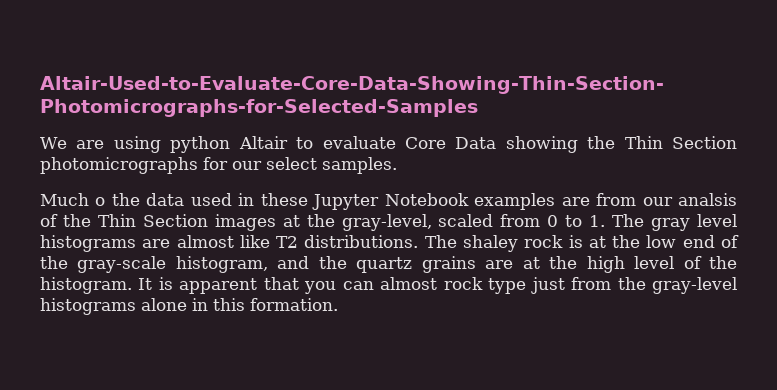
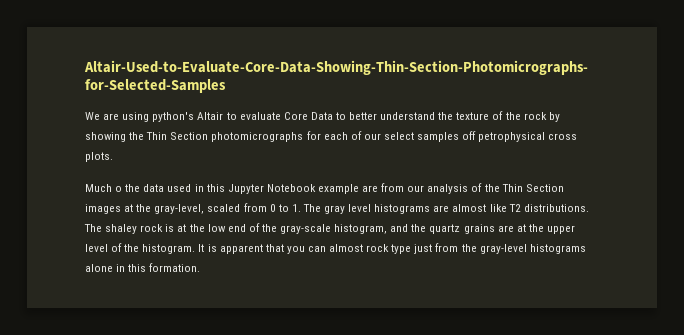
- We are using python Altair to evaluate Core Data showing the Thin Section photomicrographs for our select samples.
+ We are using python's Altair to evaluate Core Data to better understand the texture of the rock by showing the Thin Section photomicrographs for each of our select samples off petrophysical cross plots.
- Much o the data used in these Jupyter Notebook examples are from our analsis of the Thin Section images at the gray-level, scaled from 0 to 1. The gray level histograms are almost like T2 distributions.
+ Much o the data used in this Jupyter Notebook example are from our analysis of the Thin Section images at the gray-level, scaled from 0 to 1. The gray level histograms are almost like T2 distributions.
- The shaley rock is at the low end of the gray-scale histogram, and the quartz grains are at the high level of the histogram.
+ The shaley rock is at the low end of the gray-scale histogram, and the quartz grains are at the upper level of the histogram.

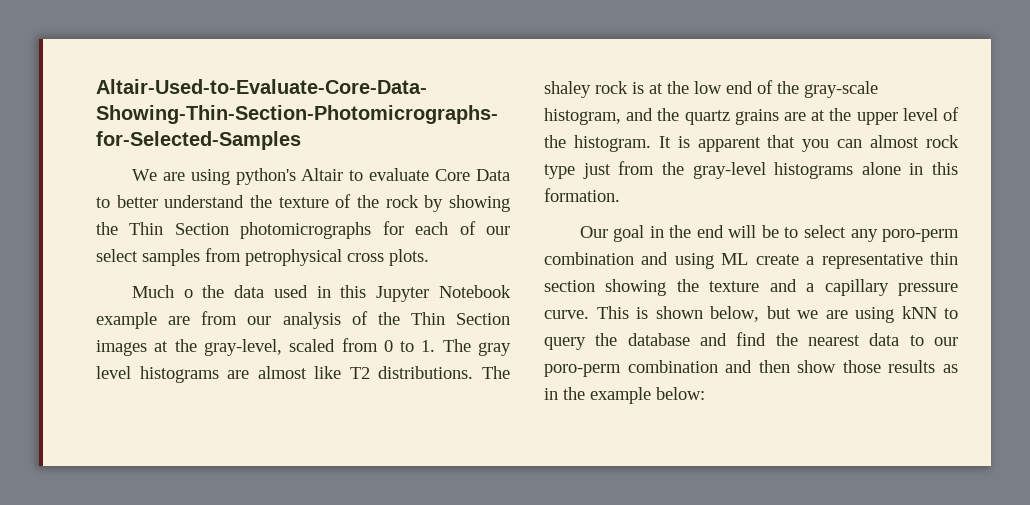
- We are using python's Altair to evaluate Core Data to better understand the texture of the rock by showing the Thin Section photomicrographs for each of our select samples off petrophysical cross plots.
+ We are using python's Altair to evaluate Core Data to better understand the texture of the rock by showing the Thin Section photomicrographs for each of our select samples from petrophysical cross plots.
+ Our goal in the end will be to select any poro-perm combination and using ML create a representative thin section showing the texture and a capillary pressure curve. This is shown below, but we are using kNN to query the database and find the nearest data to our poro-perm combination and then show those results as in the example below:

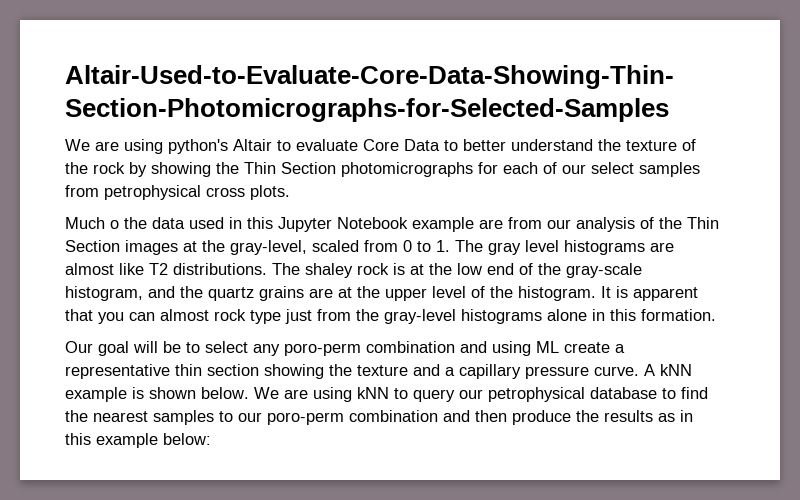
- Our goal in the end will be to select any poro-perm combination and using ML create a representative thin section showing the texture and a capillary pressure curve.
+ Our goal will be to select any poro-perm combination and using ML create a representative thin section showing the texture and a capillary pressure curve.
- This is shown below, but we are using kNN to query the database and find the nearest data to our poro-perm combination and then show those results as in the example below:
+ A kNN example is shown below. We are using kNN to query our petrophysical database to find the nearest samples to our poro-perm combination and then produce the results as in this example below:

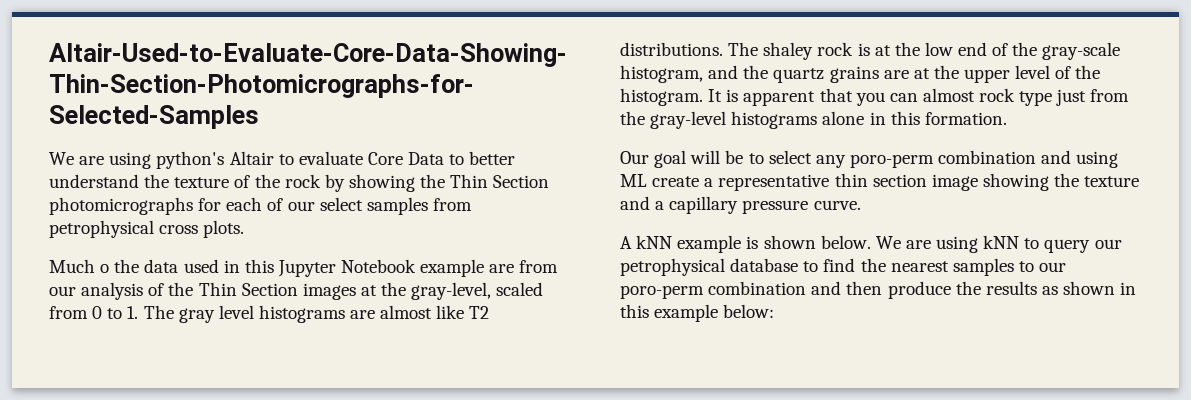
- Our goal will be to select any poro-perm combination and using ML create a representative thin section showing the texture and a capillary pressure curve. A kNN example is shown below.
+ Our goal will be to select any poro-perm combination and using ML create a representative thin section image showing the texture and a capillary pressure curve.
+ A kNN example is shown below.
- We are using kNN to query our petrophysical database to find the nearest samples to our poro-perm combination and then produce the results as in this example below:
+ We are using kNN to query our petrophysical database to find the nearest samples to our poro-perm combination and then produce the results as shown in this example below:

